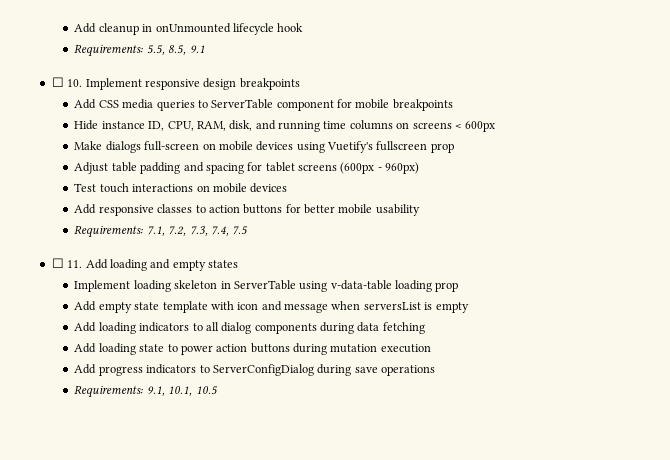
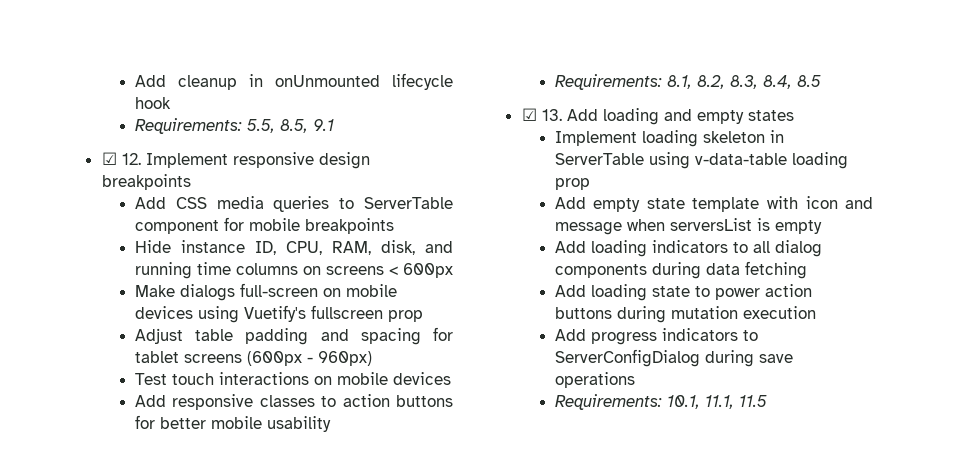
- ☐ 10. Implement responsive design breakpoints
+ ☑ 12. Implement responsive design breakpoints
- Requirements: 7.1, 7.2, 7.3, 7.4, 7.5
- ☐ 11. Add loading and empty states
+ Requirements: 8.1, 8.2, 8.3, 8.4, 8.5
+ ☑ 13. Add loading and empty states
- Requirements: 9.1, 10.1, 10.5
+ Requirements: 10.1, 11.1, 11.5

